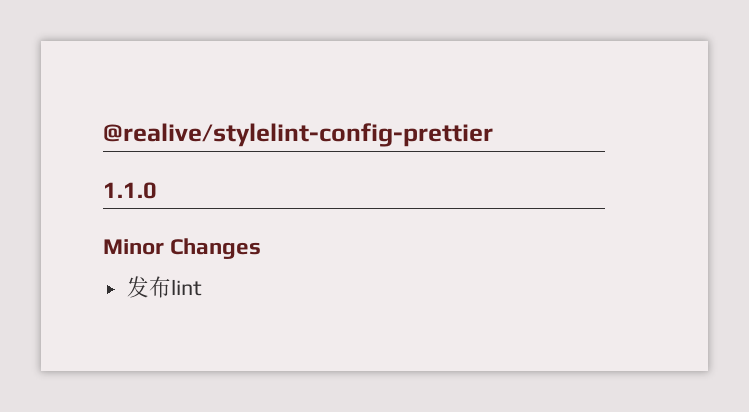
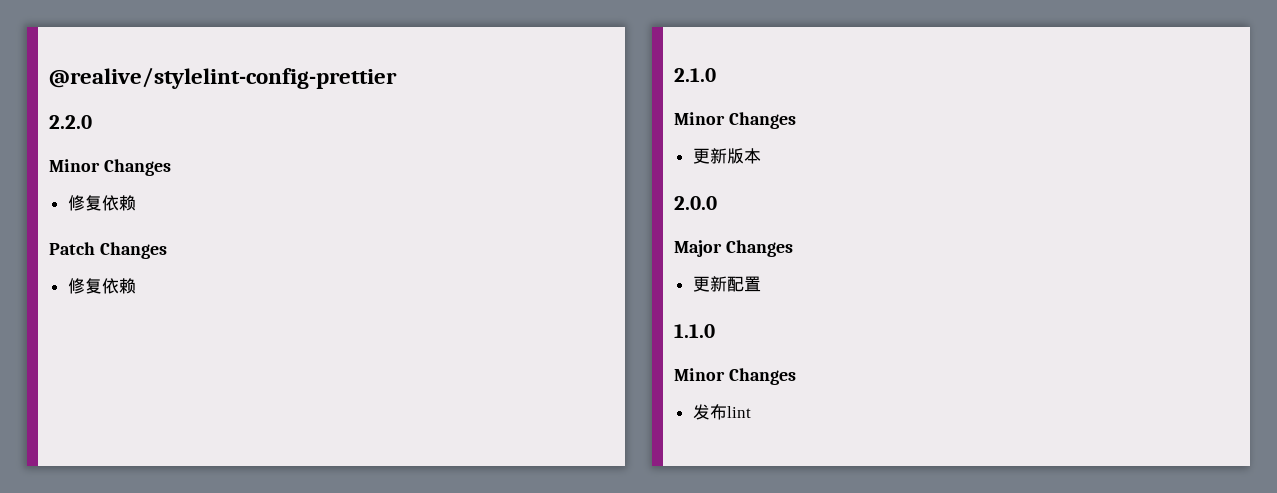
+ 2.2.0
+ Minor Changes
+ 修复依赖
+ Patch Changes
+ 修复依赖
+ 2.1.0
+ Minor Changes
+ 更新版本
+ 2.0.0
+ Major Changes
+ 更新配置

